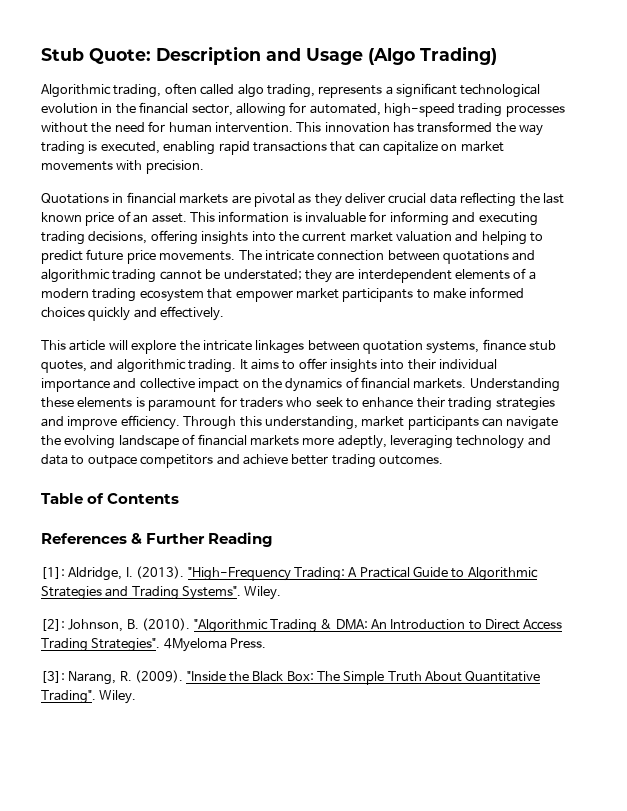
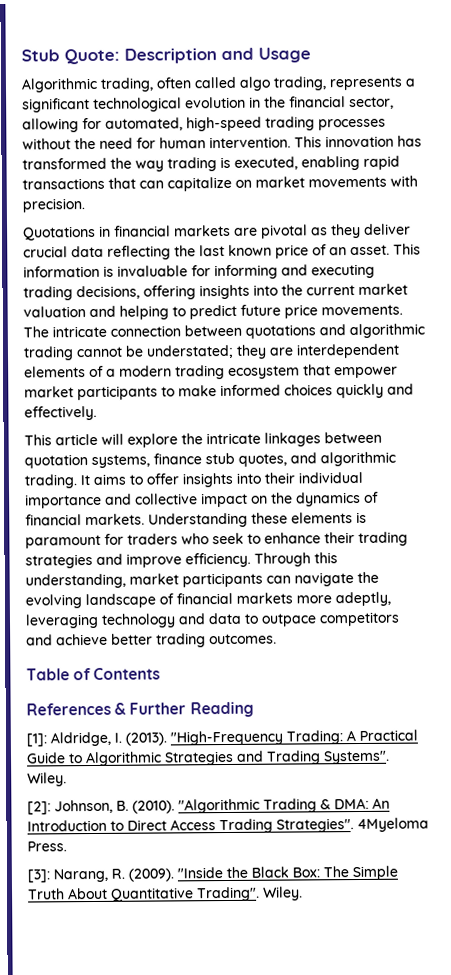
- Stub Quote: Description and Usage (Algo Trading)
+ Stub Quote: Description and Usage

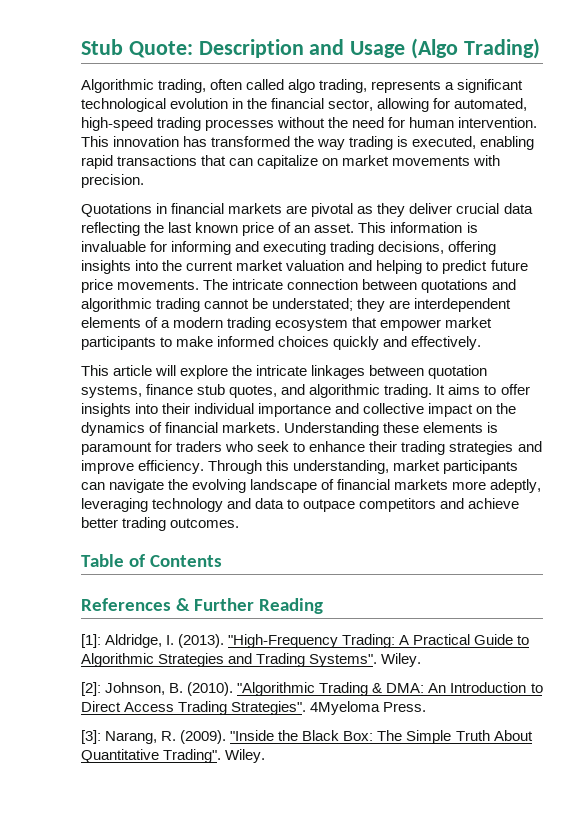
- Stub Quote: Description and Usage
+ Stub Quote: Description and Usage (Algo Trading)

